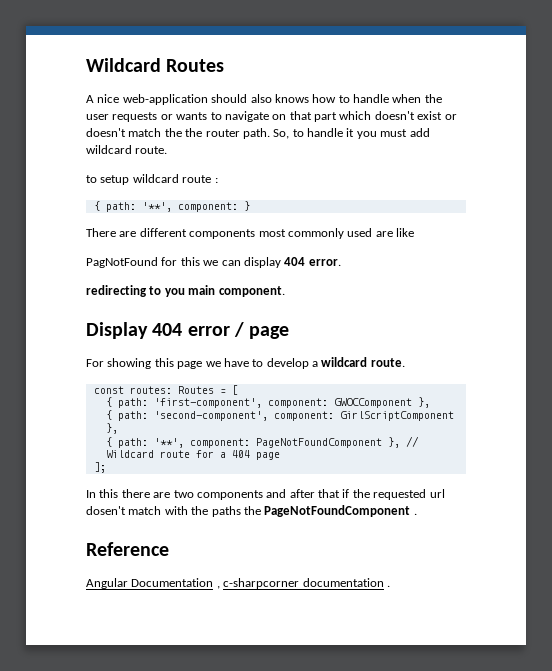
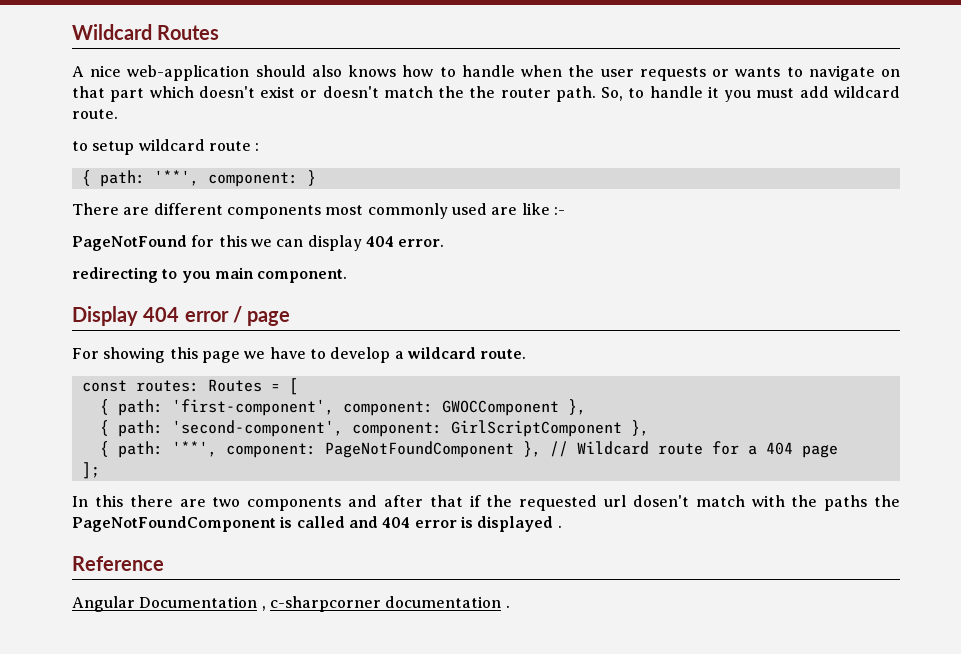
- There are different components most commonly used are like
- PagNotFound for this we can display 404 error.
+ There are different components most commonly used are like :-
+ PageNotFound for this we can display 404 error.
- In this there are two components and after that if the requested url dosen't match with the paths the PageNotFoundComponent .
+ In this there are two components and after that if the requested url dosen't match with the paths the PageNotFoundComponent is called and 404 error is displayed .

